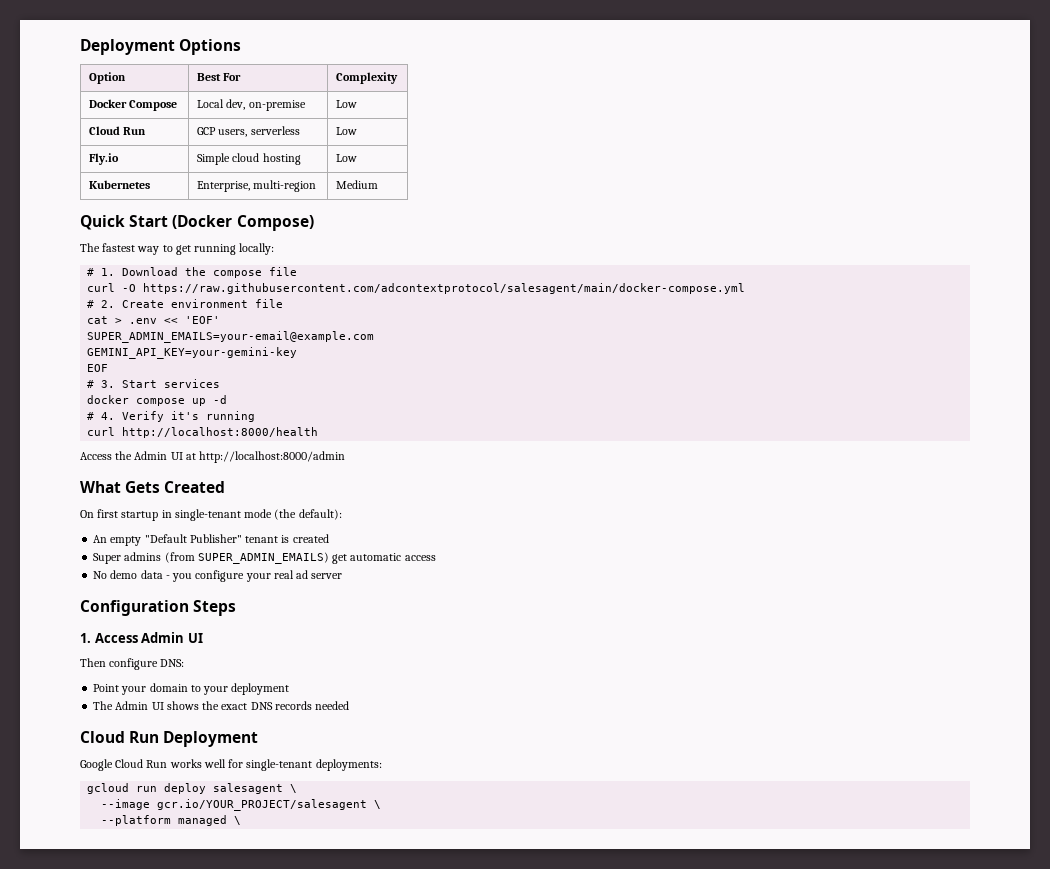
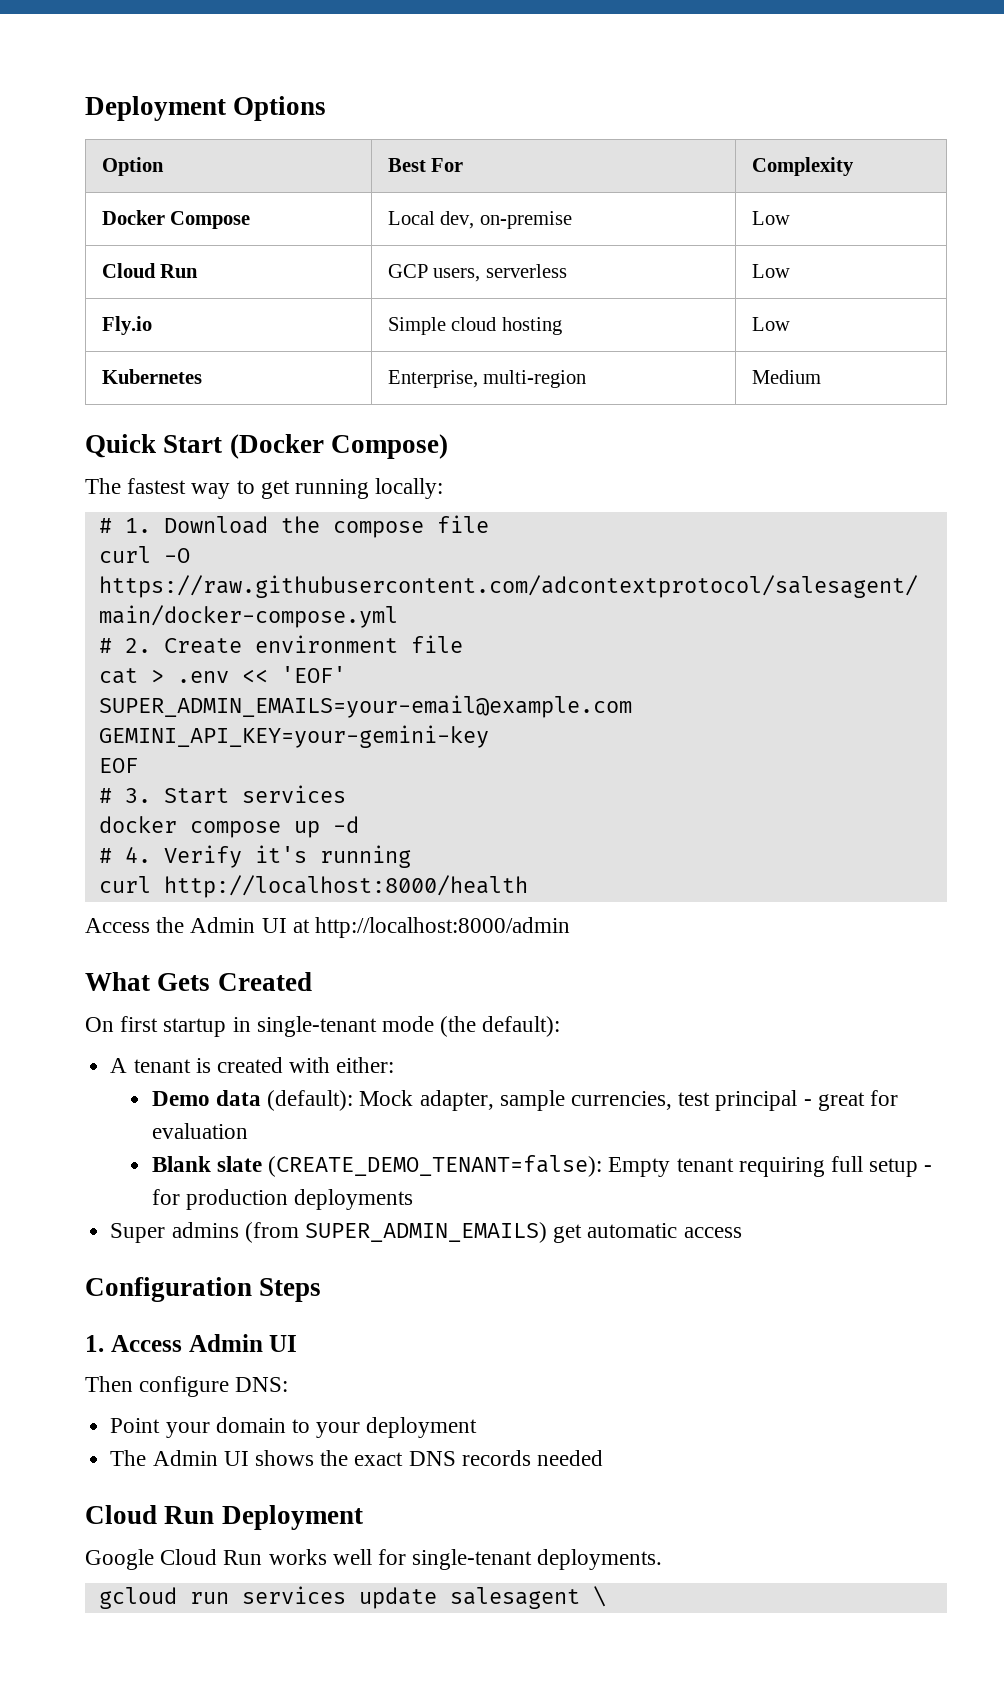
- An empty "Default Publisher" tenant is created
+ A tenant is created with either:
+ Demo data (default): Mock adapter, sample currencies, test principal - great for evaluation
+ Blank slate (CREATE_DEMO_TENANT=false): Empty tenant requiring full setup - for production deployments
- No demo data - you configure your real ad server
- Google Cloud Run works well for single-tenant deployments:
+ Google Cloud Run works well for single-tenant deployments.
- gcloud run deploy salesagent \
+ gcloud run services update salesagent \
- --image gcr.io/YOUR_PROJECT/salesagent \
- --platform managed \

